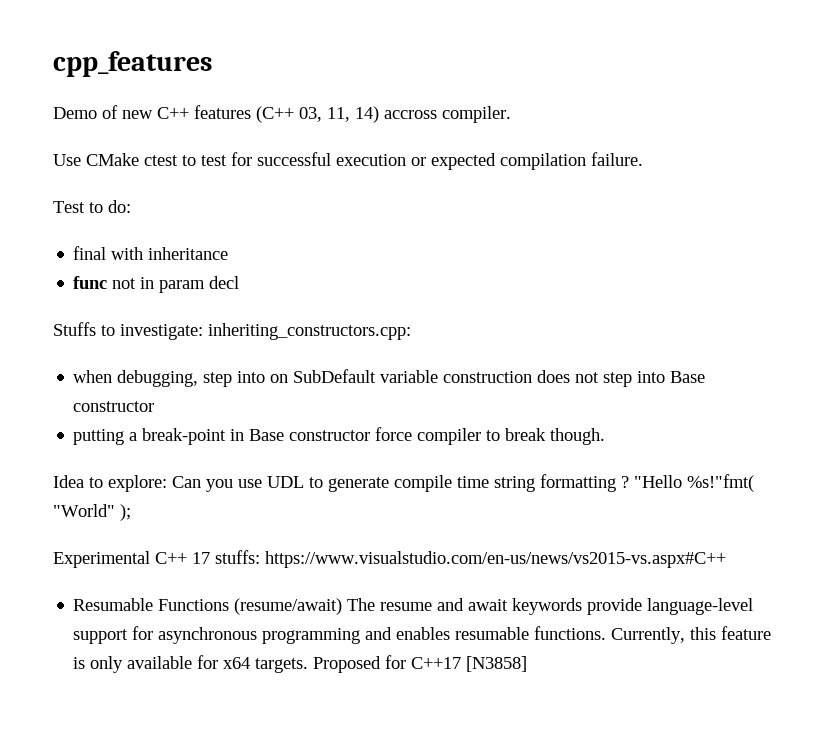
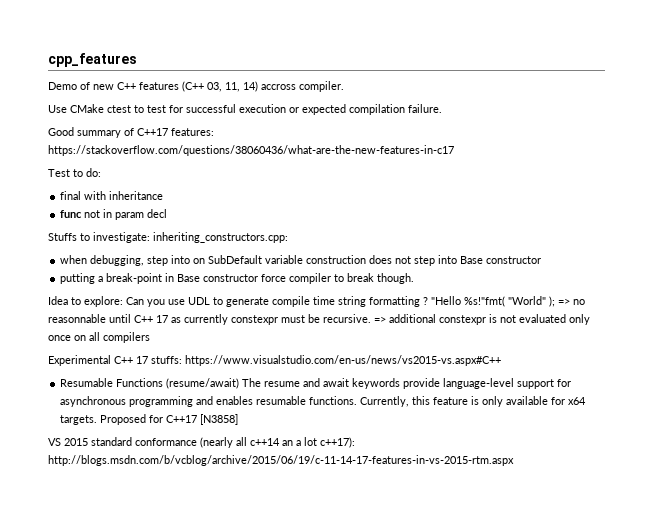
+ Good summary of C++17 features: https://stackoverflow.com/questions/38060436/what-are-the-new-features-in-c17
- "Hello %s!"fmt( "World" );
+ "Hello %s!"fmt( "World" ); => no reasonnable until C++ 17 as currently constexpr must be recursive. => additional constexpr is not evaluated only once on all compilers
+ VS 2015 standard conformance (nearly all c++14 an a lot c++17): http://blogs.msdn.com/b/vcblog/archive/2015/06/19/c-11-14-17-features-in-vs-2015-rtm.aspx

